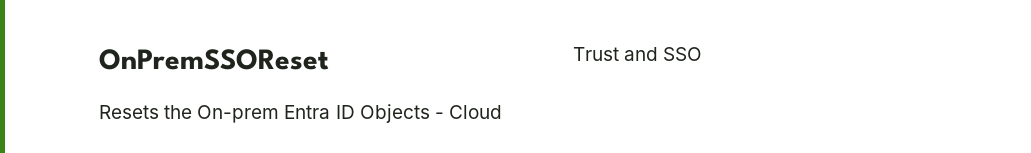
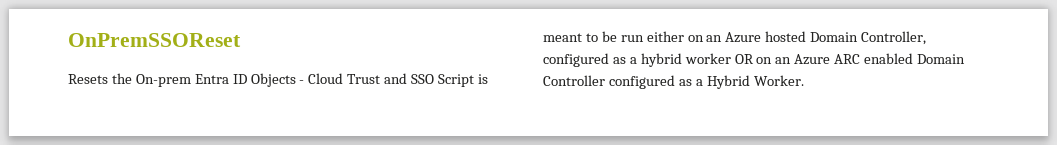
- Resets the On-prem Entra ID Objects - Cloud Trust and SSO
+ Resets the On-prem Entra ID Objects - Cloud Trust and SSO Script is meant to be run either on an Azure hosted Domain Controller, configured as a hybrid worker OR on an Azure ARC enabled Domain Controller configured as a Hybrid Worker.

